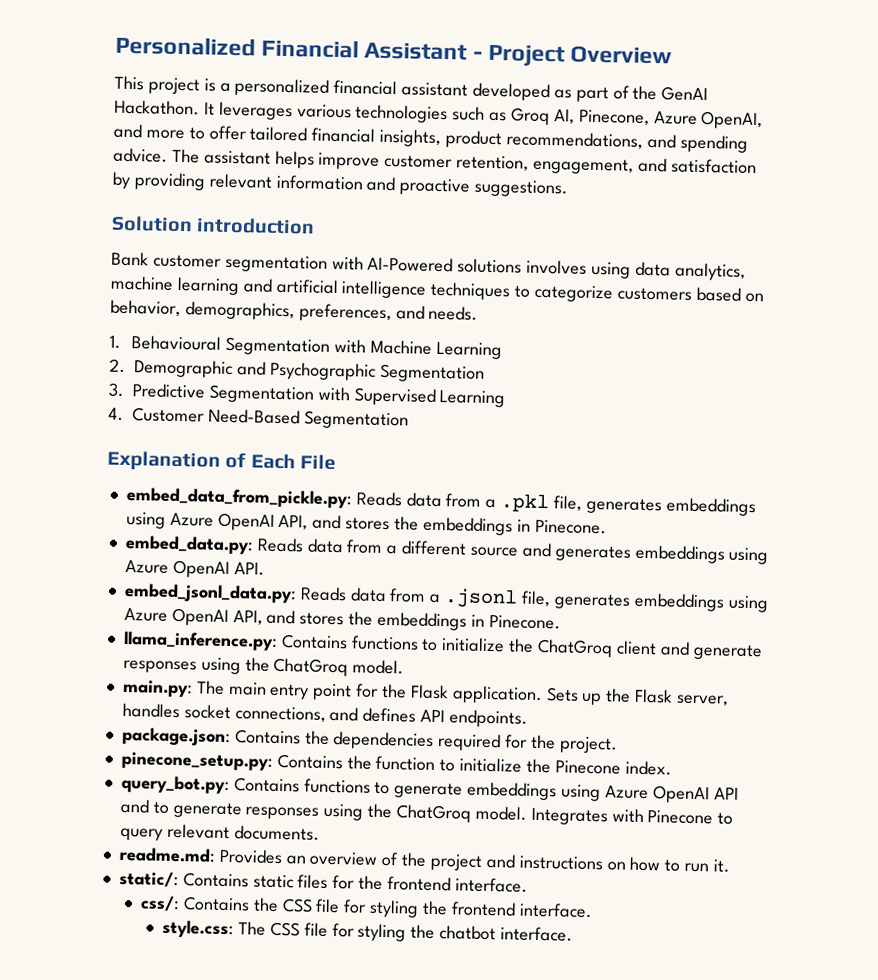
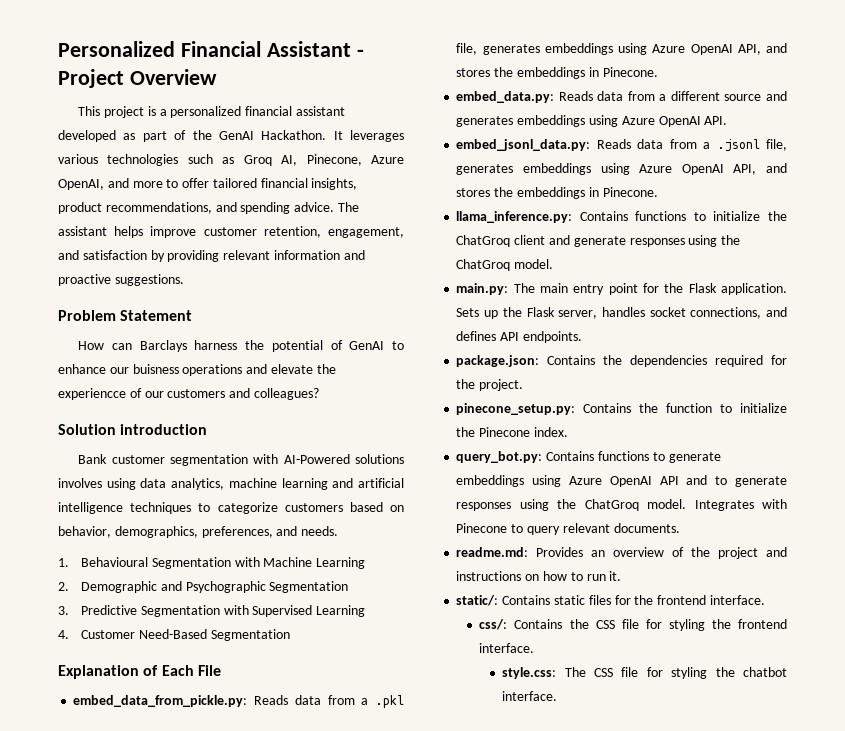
+ Problem Statement
+ How can Barclays harness the potential of GenAI to enhance our buisness operations and elevate the experiencce of our customers and colleagues?

